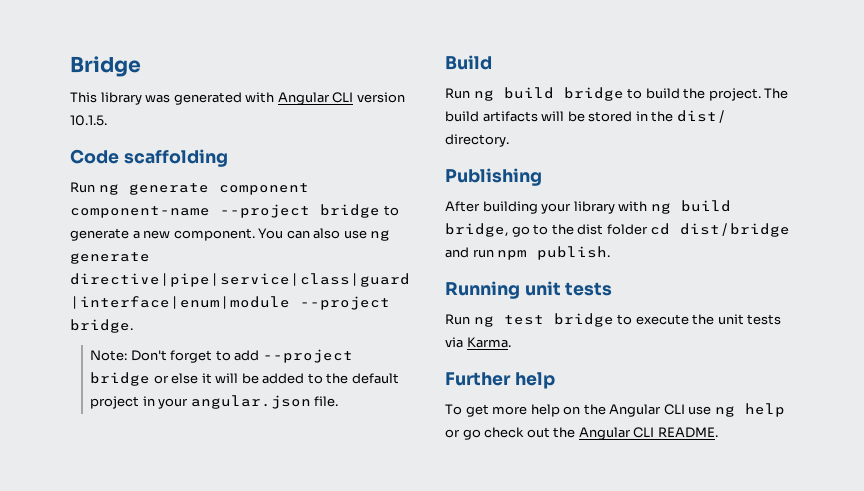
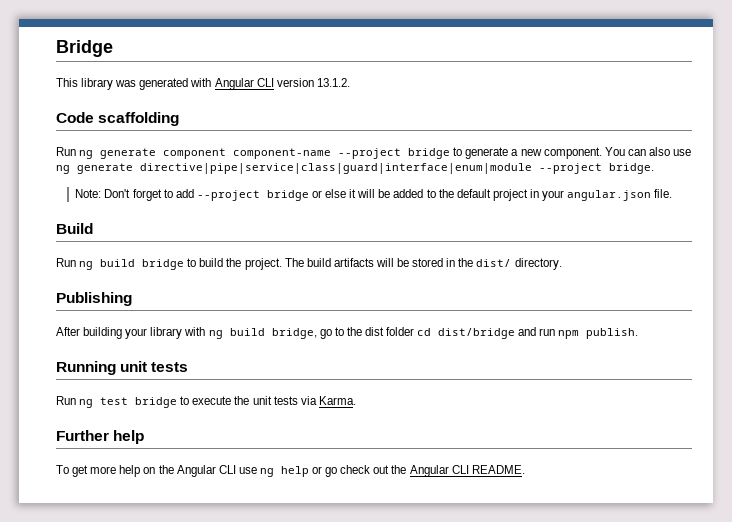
- This library was generated with Angular CLI version 10.1.5.
+ This library was generated with Angular CLI version 13.1.2.

